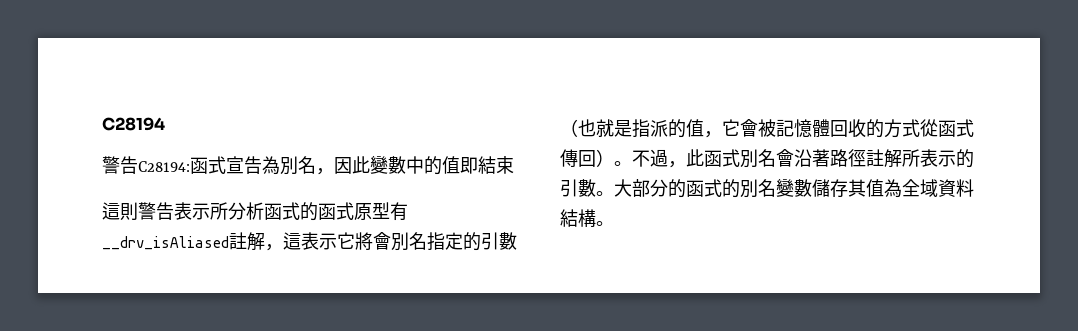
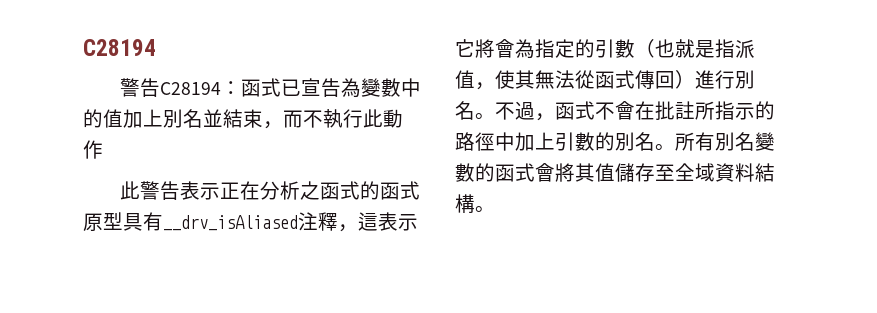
- 警告C28194:函式宣告為別名，因此變數中的值即結束
- 這則警告表示所分析函式的函式原型有__drv_isAliased註解，這表示它將會別名指定的引數（也就是指派的值，它會被記憶體回收的方式從函式傳回）。不過，此函式別名會沿著路徑註解所表示的引數。大部分的函式的別名變數儲存其值為全域資料結構。
+ 警告C28194：函式已宣告為變數中的值加上別名並結束，而不執行此動作
+ 此警告表示正在分析之函式的函式原型具有__drv_isAliased注釋，這表示它將會為指定的引數（也就是指派值，使其無法從函式傳回）進行別名。不過，函式不會在批註所指示的路徑中加上引數的別名。所有別名變數的函式會將其值儲存至全域資料結構。

